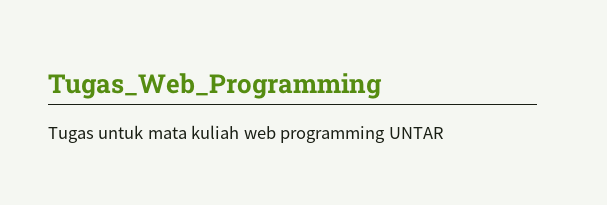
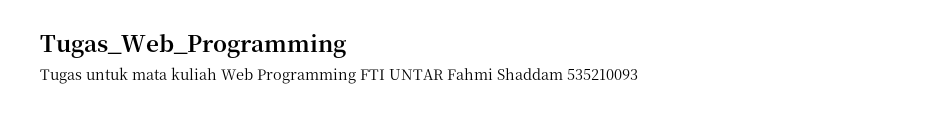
- Tugas untuk mata kuliah web programming UNTAR
+ Tugas untuk mata kuliah Web Programming FTI UNTAR Fahmi Shaddam 535210093

